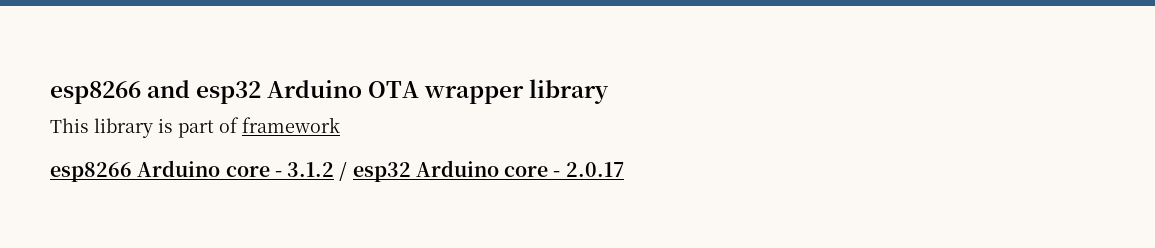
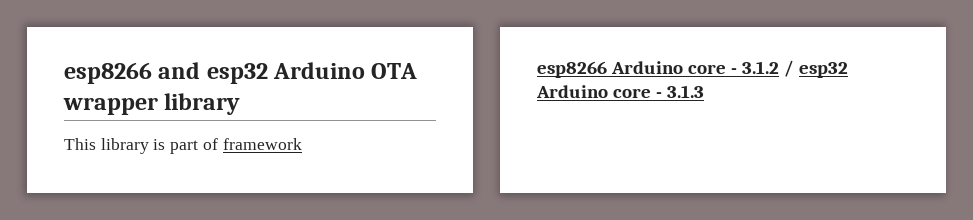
- esp8266 Arduino core - 3.1.2 / esp32 Arduino core - 2.0.17
+ esp8266 Arduino core - 3.1.2 / esp32 Arduino core - 3.1.3

